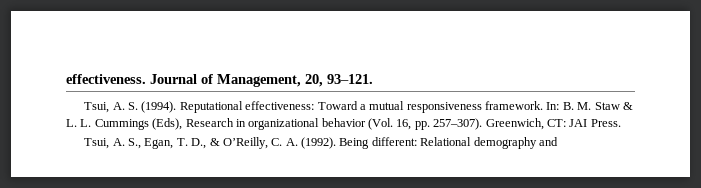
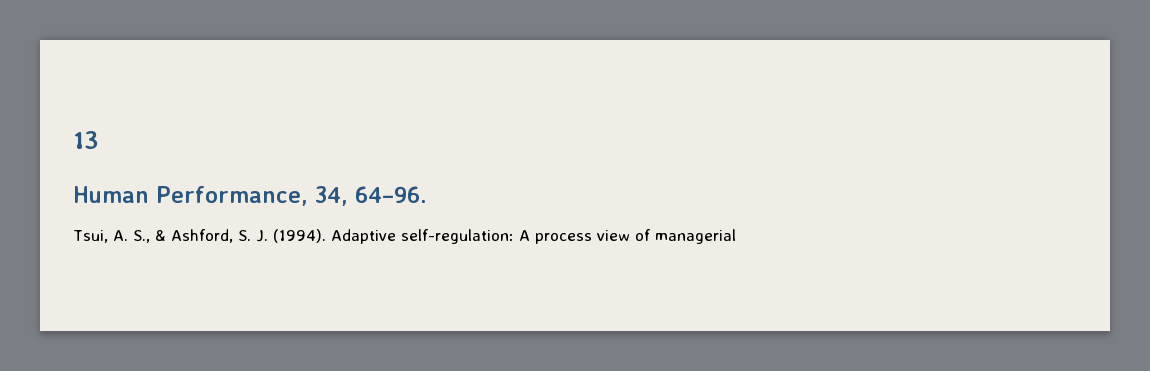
- effectiveness. Journal of Management, 20, 93–121.
- Tsui, A. S. (1994). Reputational effectiveness: Toward a mutual responsiveness framework. In: B. M. Staw & L. L. Cummings (Eds), Research in organizational behavior (Vol. 16, pp. 257–307). Greenwich, CT: JAI Press.
- Tsui, A. S., Egan, T. D., & O’Reilly, C. A. (1992). Being different: Relational demography and
+ 13
+ Human Performance, 34, 64–96.
+ Tsui, A. S., & Ashford, S. J. (1994). Adaptive self-regulation: A process view of managerial

